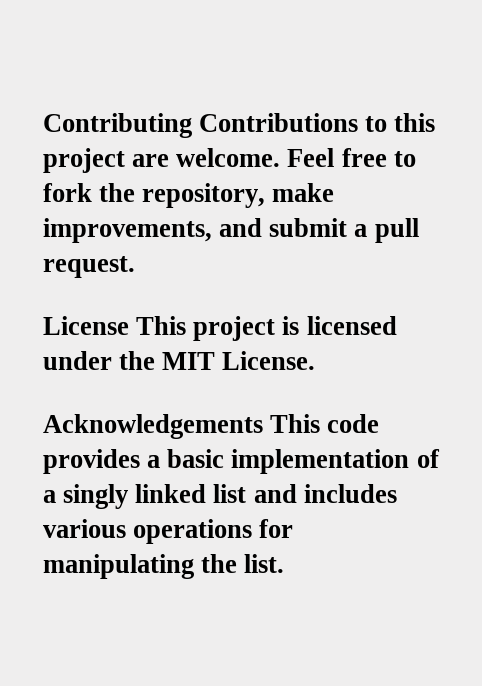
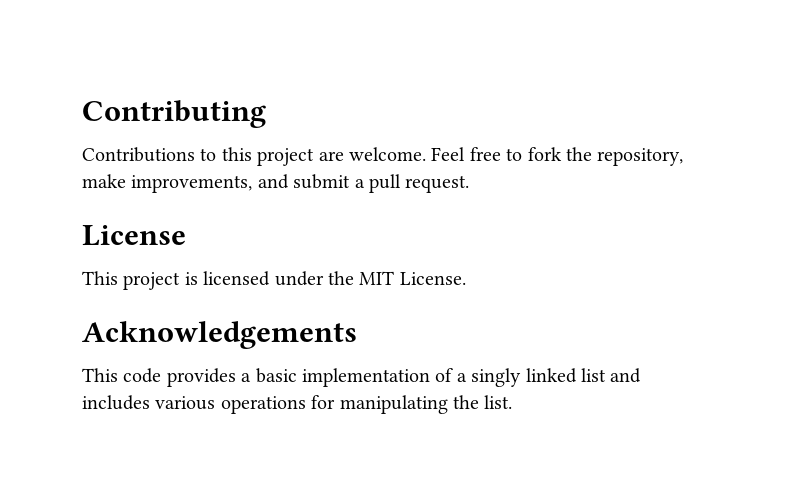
- Contributing Contributions to this project are welcome.
+ Contributing
+ Contributions to this project are welcome.
- License This project is licensed under the MIT License.
+ License
+ This project is licensed under the MIT License.
- Acknowledgements This code provides a basic implementation of a singly linked list and includes various operations for manipulating the list.
+ Acknowledgements
+ This code provides a basic implementation of a singly linked list and includes various operations for manipulating the list.

